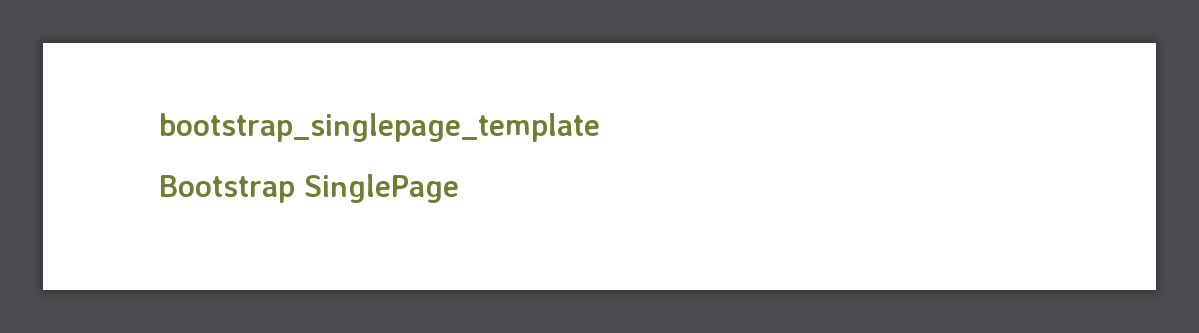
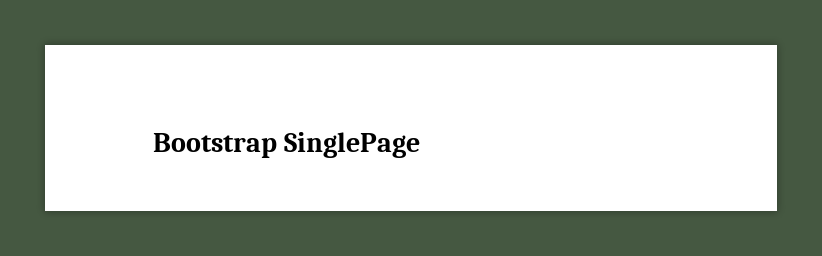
- bootstrap_singlepage_template

